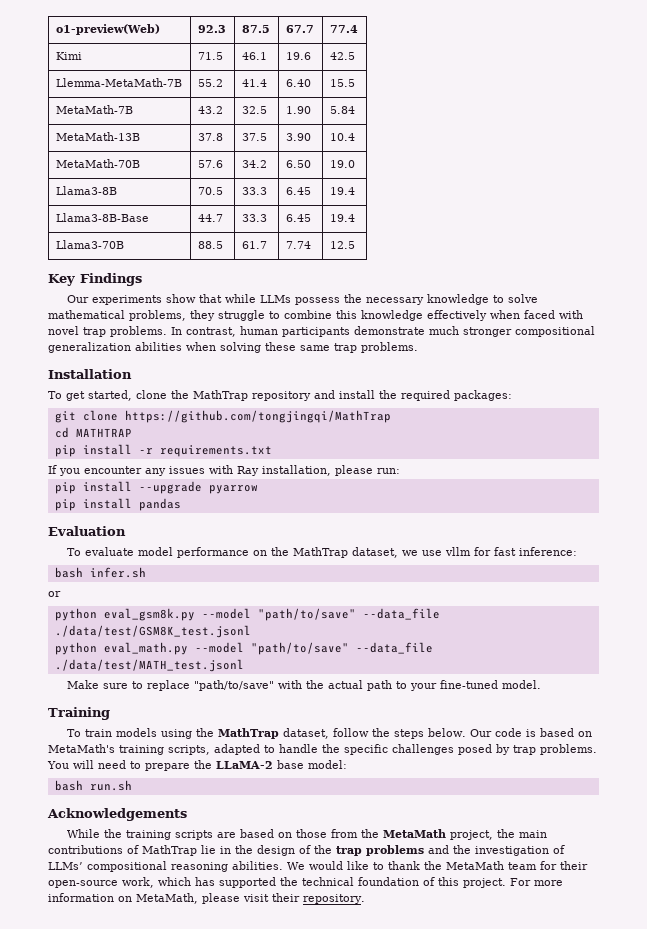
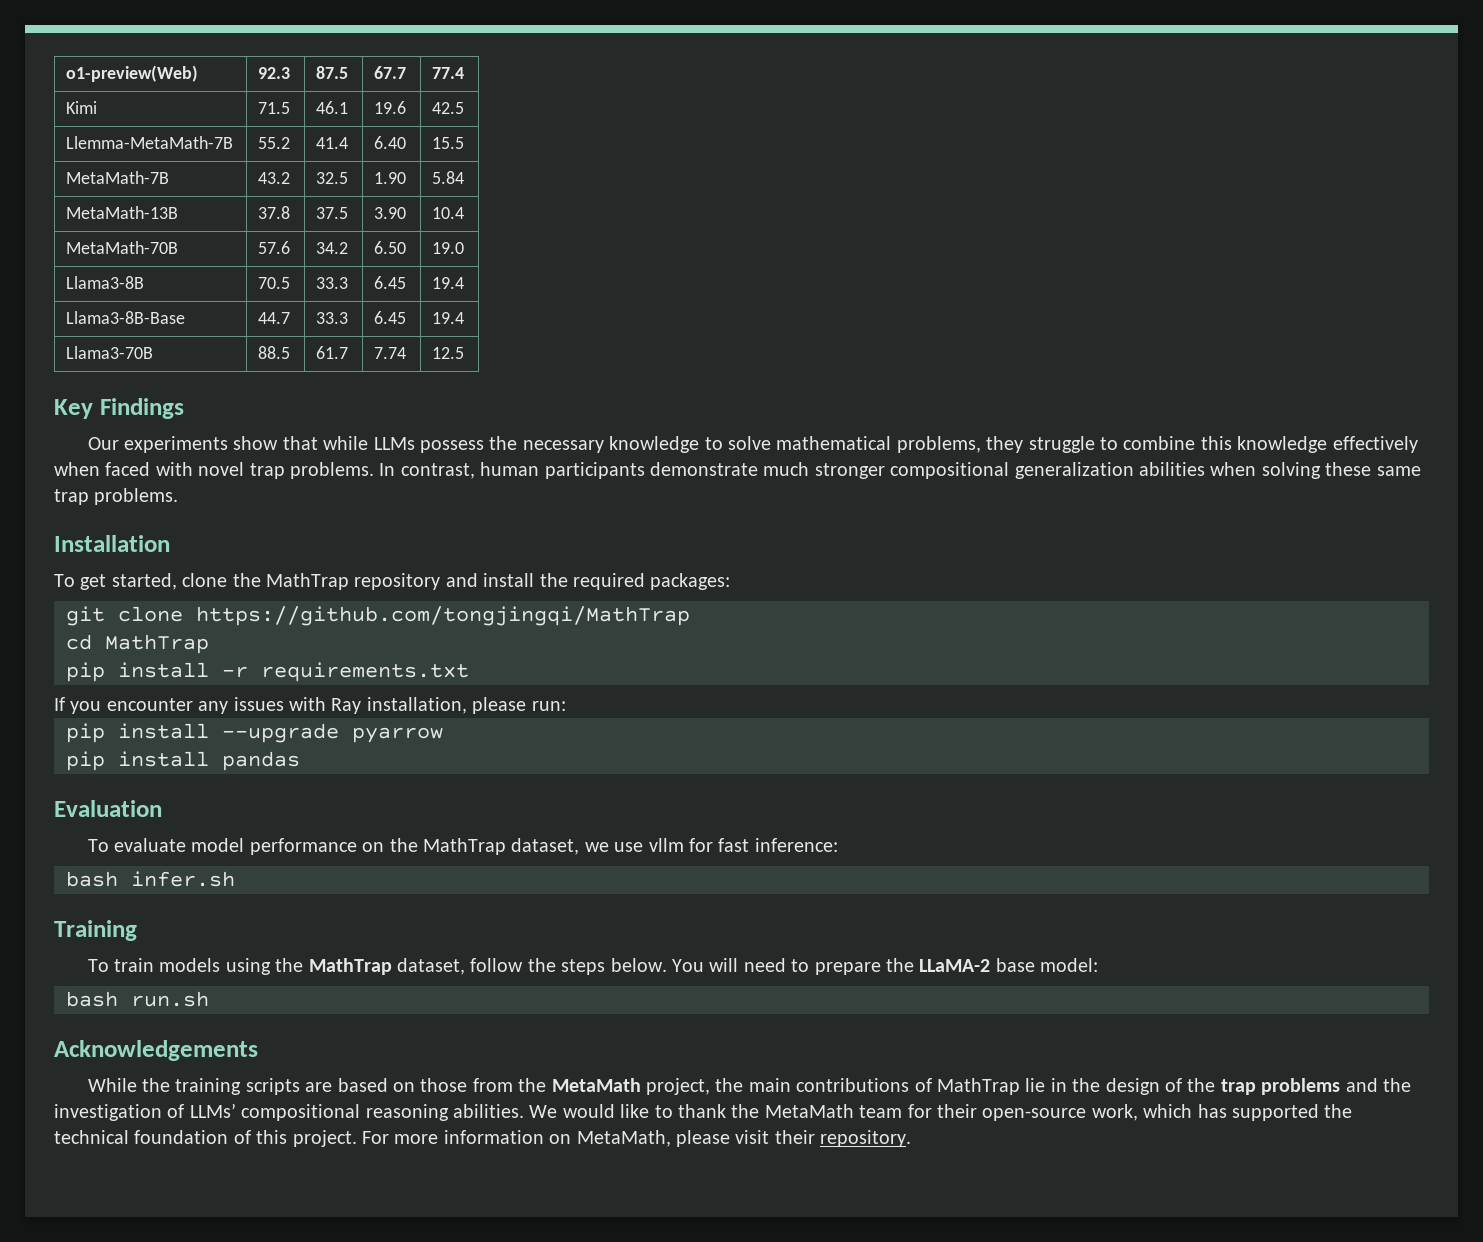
- cd MATHTRAP
+ cd MathTrap
- or
- python eval_gsm8k.py --model "path/to/save" --data_file ./data/test/GSM8K_test.jsonl
- python eval_math.py --model "path/to/save" --data_file ./data/test/MATH_test.jsonl
- Make sure to replace "path/to/save" with the actual path to your fine-tuned model.
- Our code is based on MetaMath's training scripts, adapted to handle the specific challenges posed by trap problems.

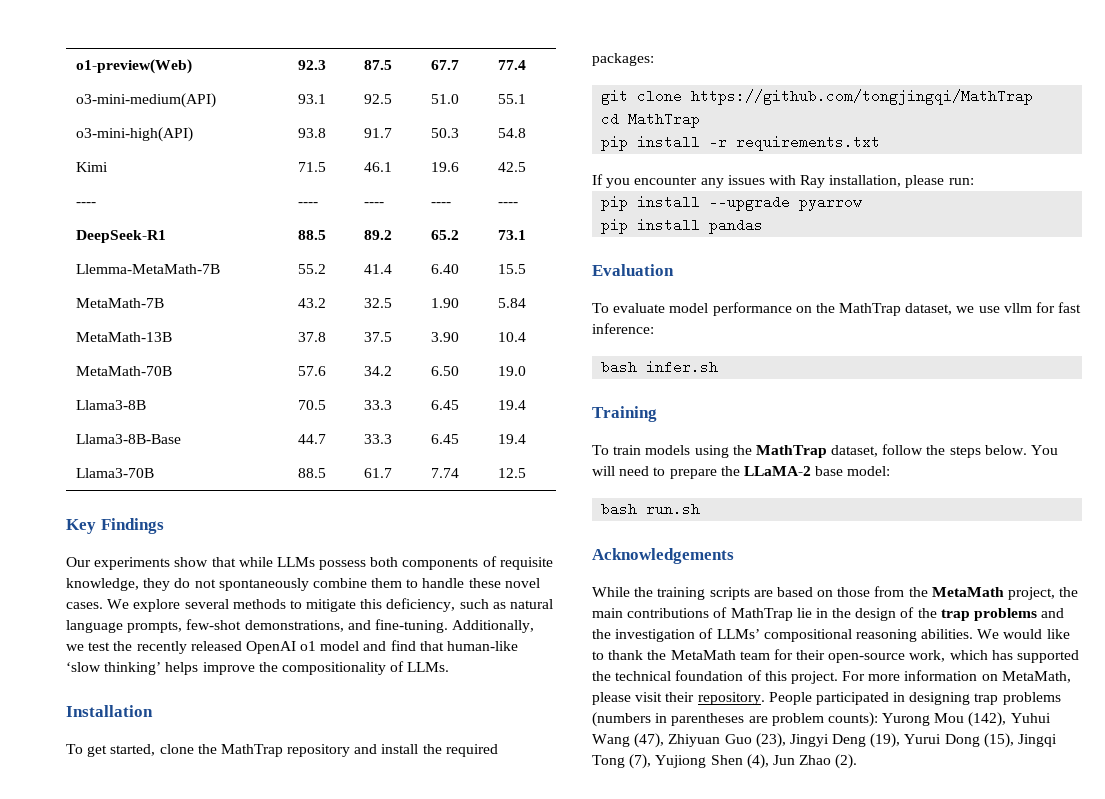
+ o3-mini-medium(API) | 93.1 | 92.5 | 51.0 | 55.1
+ o3-mini-high(API) | 93.8 | 91.7 | 50.3 | 54.8
+ ---- | ---- | ---- | ---- | ----
+ DeepSeek-R1 | 88.5 | 89.2 | 65.2 | 73.1
- Our experiments show that while LLMs possess the necessary knowledge to solve mathematical problems, they struggle to combine this knowledge effectively when faced with novel trap problems. In contrast, human participants demonstrate much stronger compositional generalization abilities when solving these same trap problems.
+ Our experiments show that while LLMs possess both components of requisite knowledge, they do not spontaneously combine them to handle these novel cases. We explore several methods to mitigate this deficiency, such as natural language prompts, few-shot demonstrations, and fine-tuning. Additionally, we test the recently released OpenAI o1 model and find that human-like ‘slow thinking’ helps improve the compositionality of LLMs.
+ People participated in designing trap problems (numbers in parentheses are problem counts): Yurong Mou (142), Yuhui Wang (47), Zhiyuan Guo (23), Jingyi Deng (19), Yurui Dong (15), Jingqi Tong (7), Yujiong Shen (4), Jun Zhao (2).

